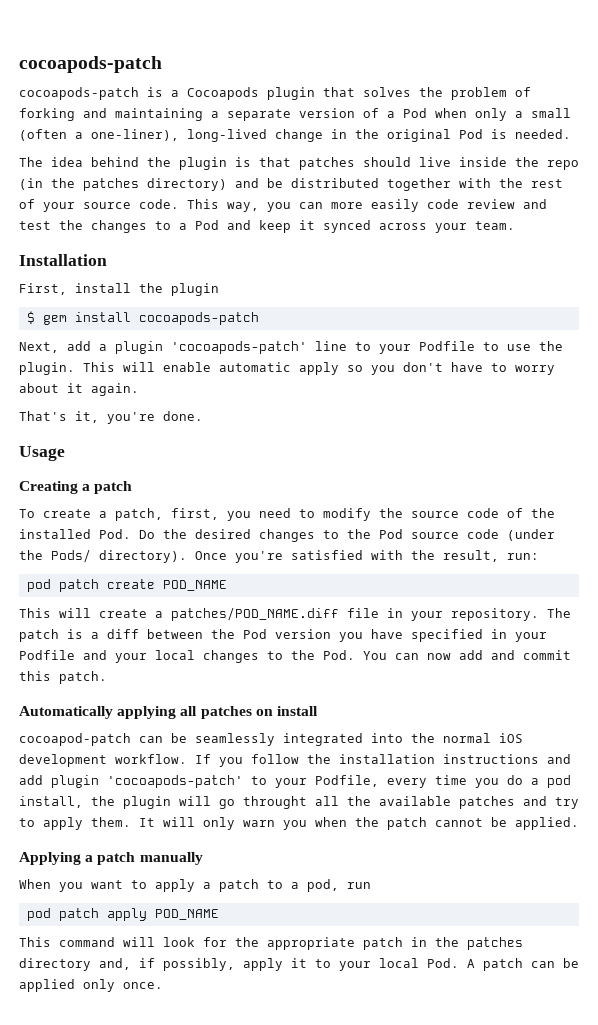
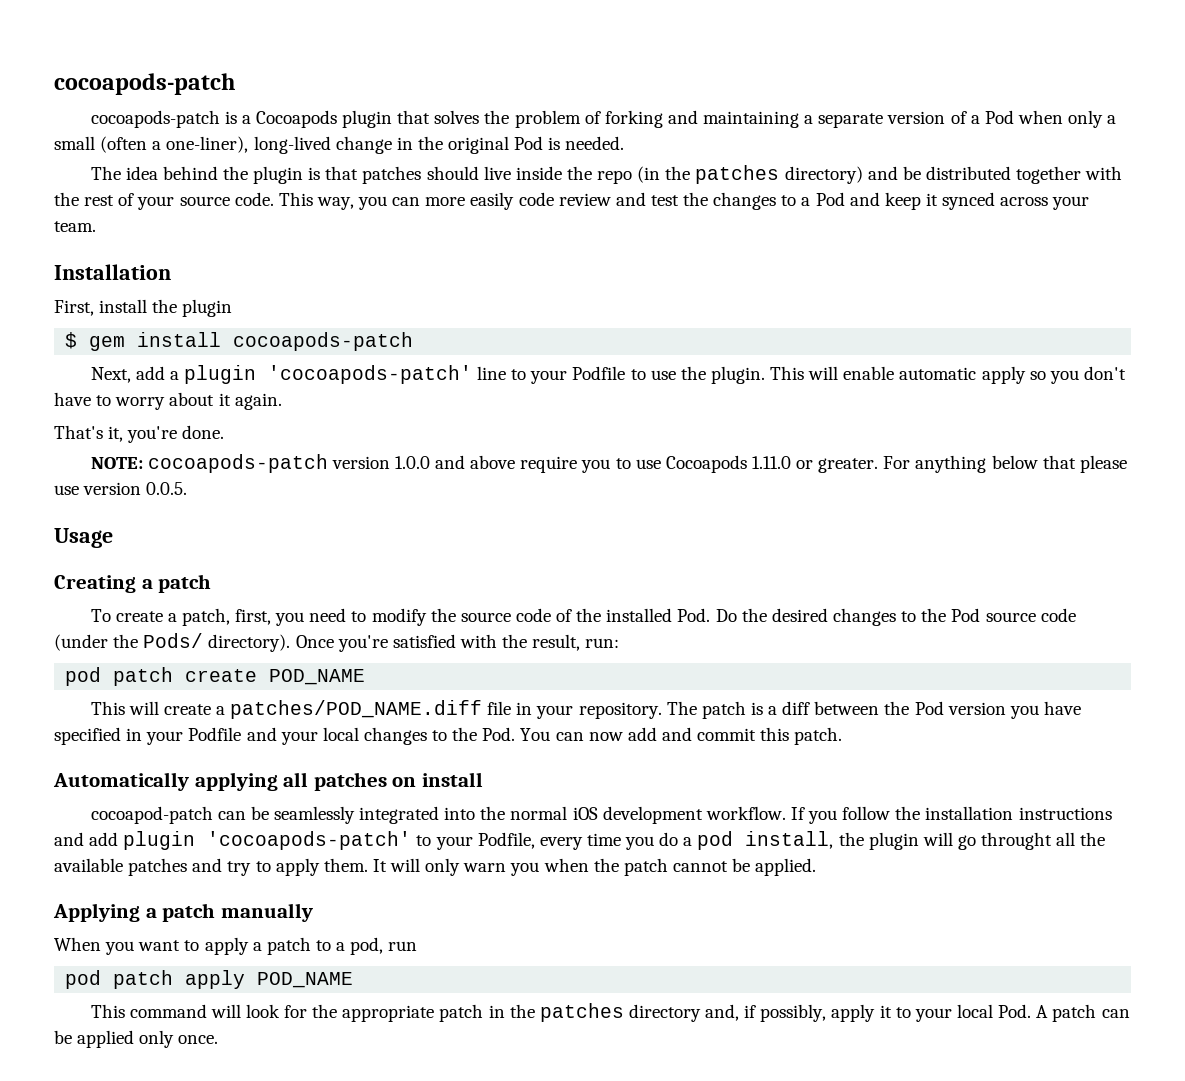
+ NOTE: cocoapods-patch version 1.0.0 and above require you to use Cocoapods 1.11.0 or greater. For anything below that please use version 0.0.5.

